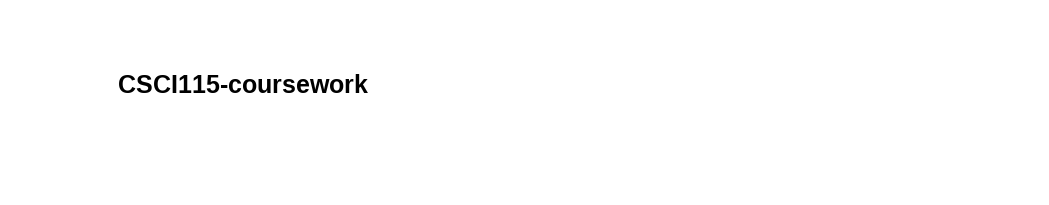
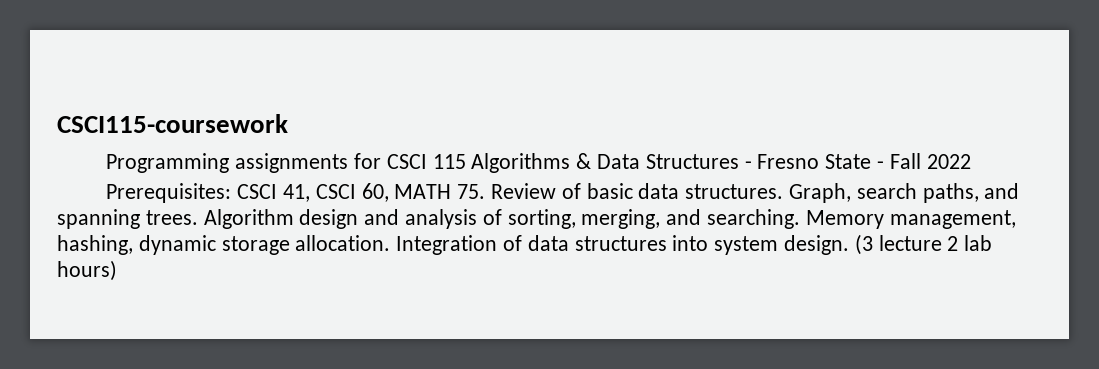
+ Programming assignments for CSCI 115 Algorithms & Data Structures - Fresno State - Fall 2022
+ Prerequisites: CSCI 41, CSCI 60, MATH 75. Review of basic data structures. Graph, search paths, and spanning trees. Algorithm design and analysis of sorting, merging, and searching. Memory management, hashing, dynamic storage allocation. Integration of data structures into system design. (3 lecture 2 lab hours)

